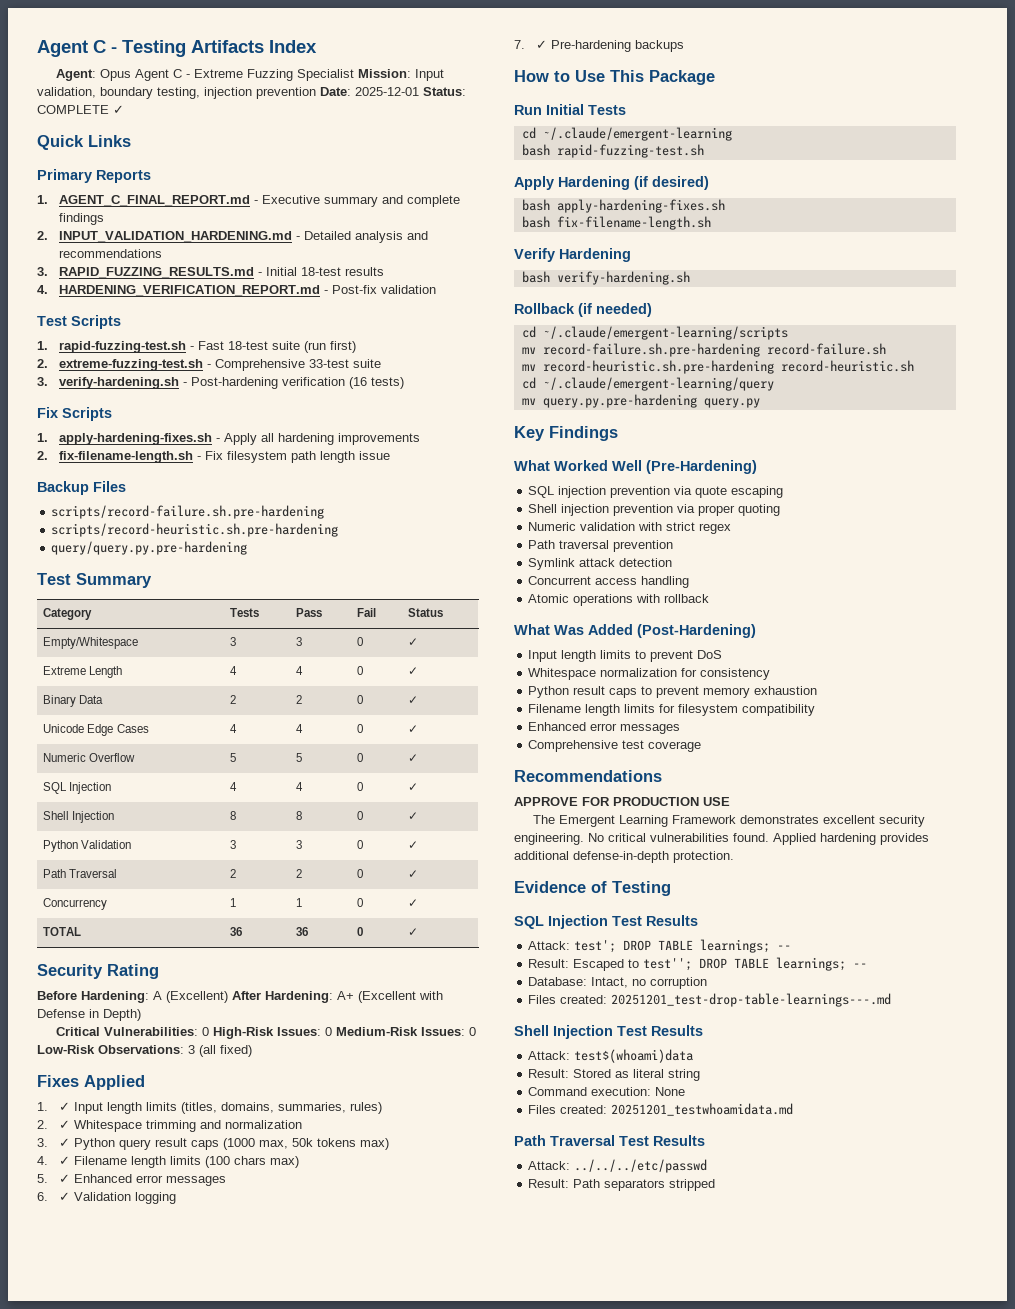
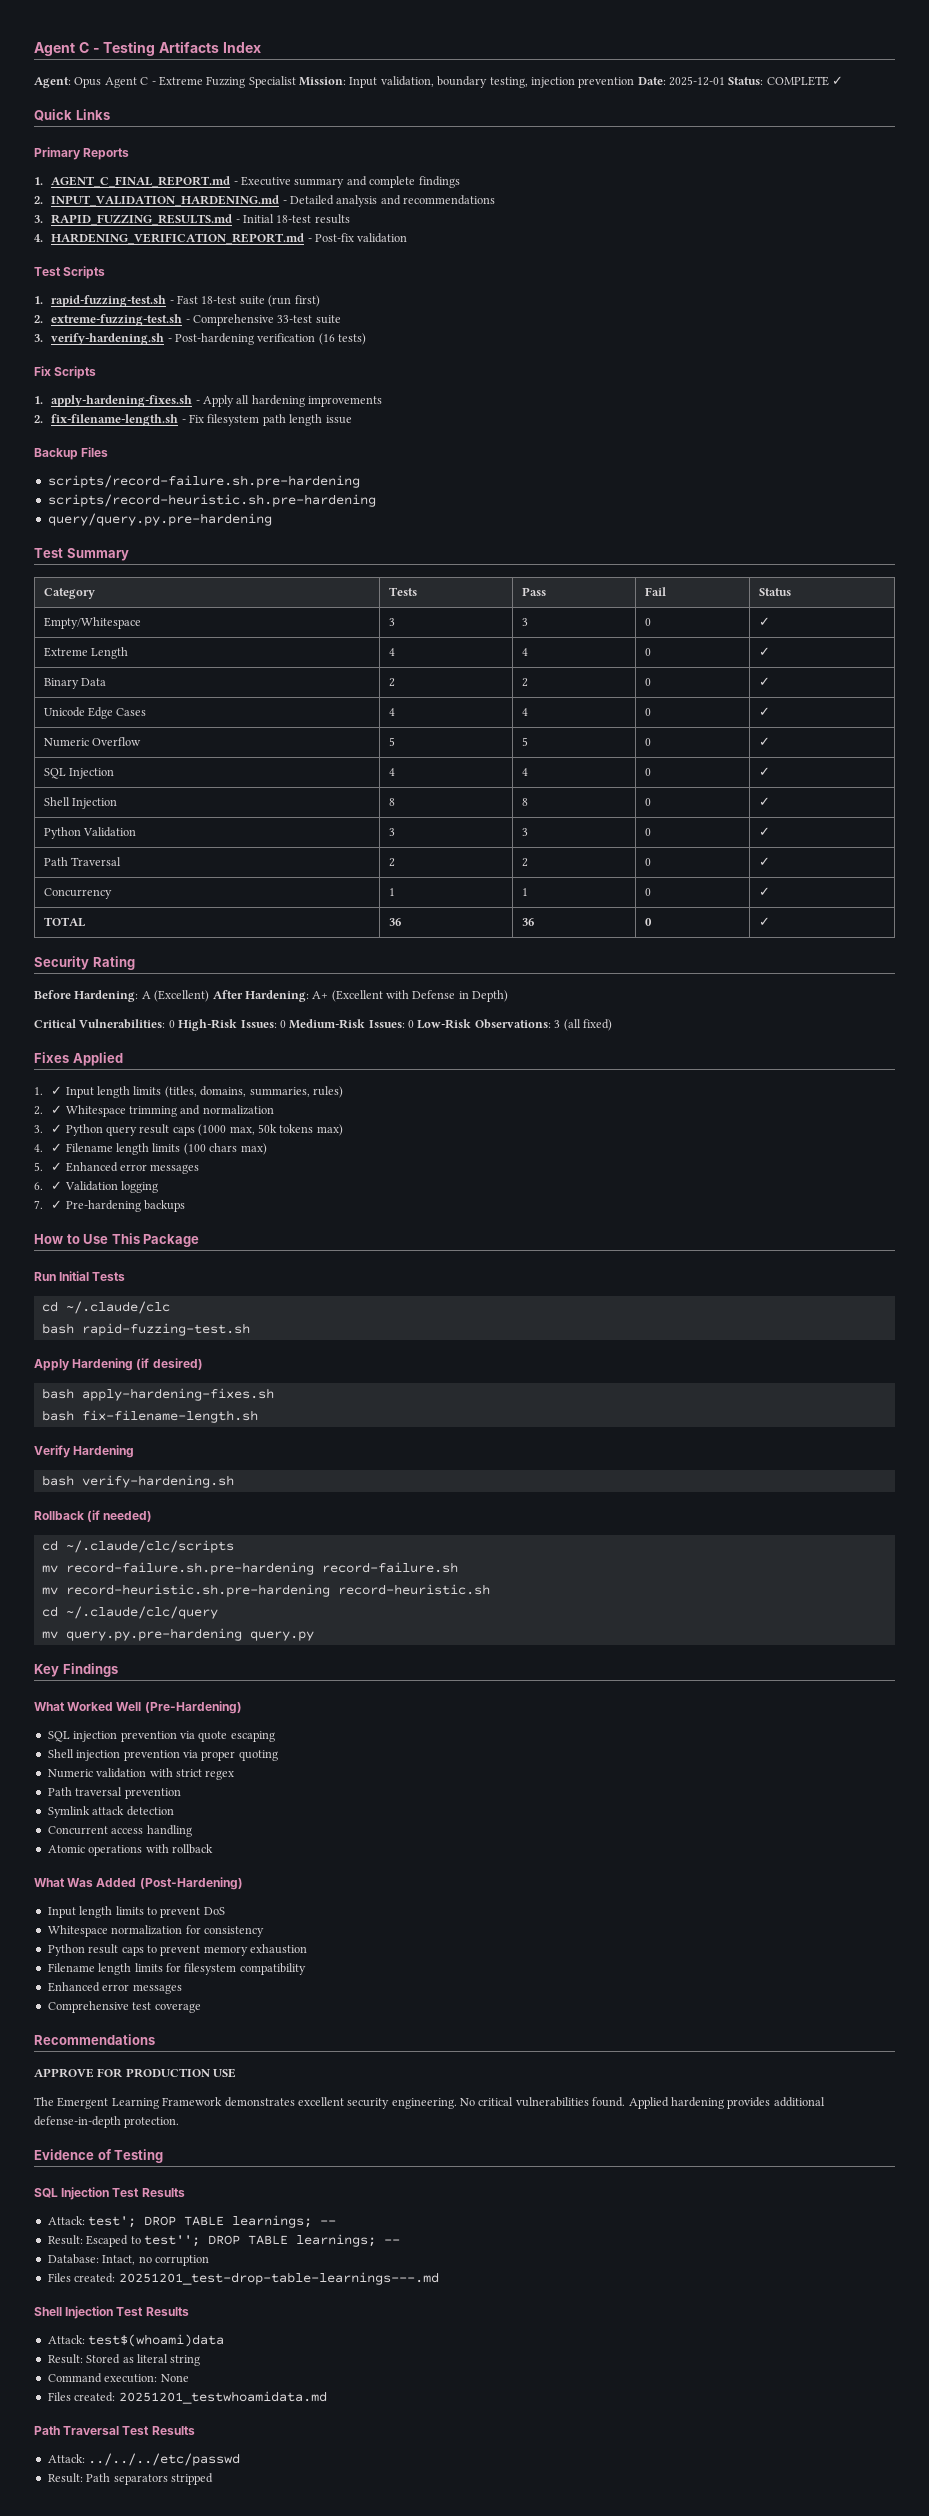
- cd ~/.claude/emergent-learning
+ cd ~/.claude/clc
- cd ~/.claude/emergent-learning/scripts
+ cd ~/.claude/clc/scripts
- cd ~/.claude/emergent-learning/query
+ cd ~/.claude/clc/query

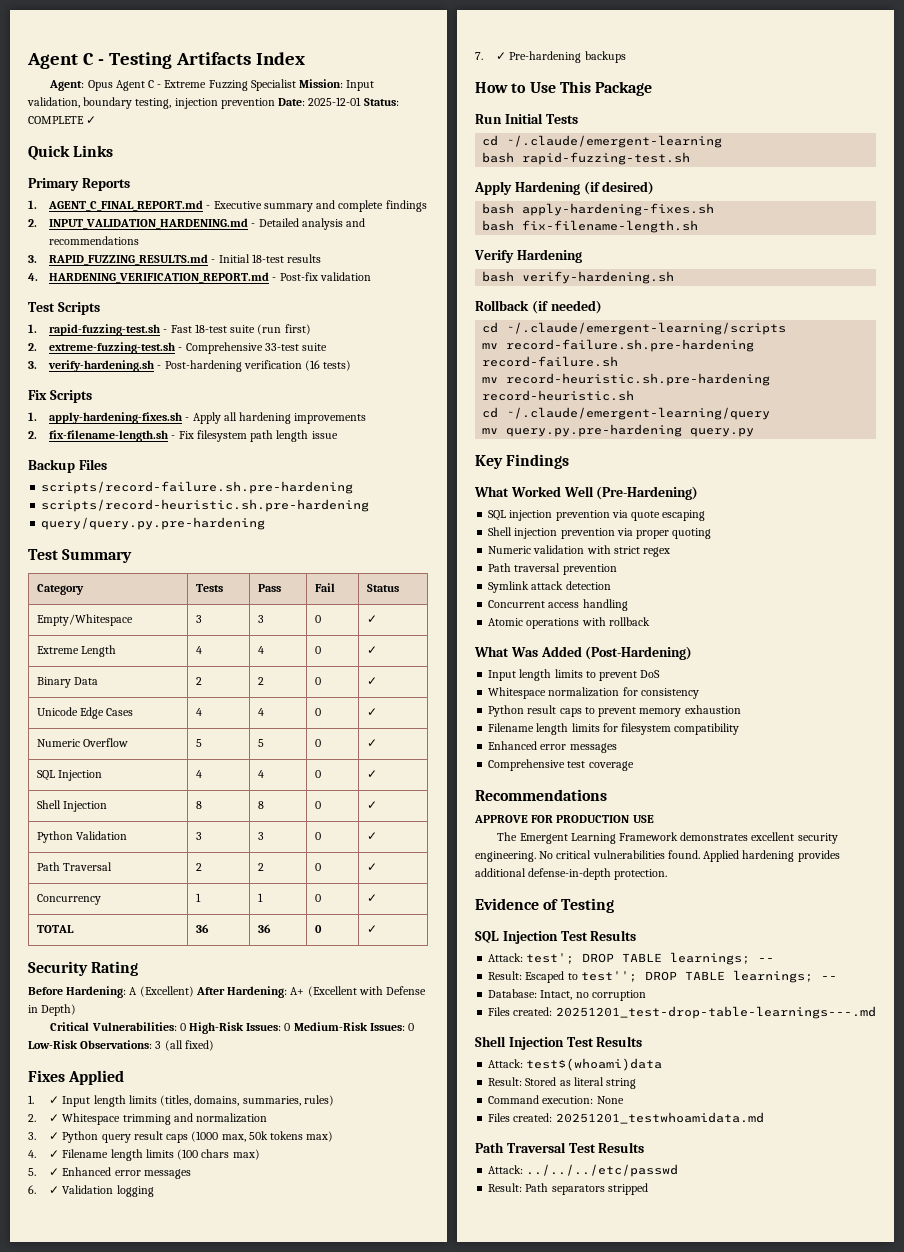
- cd ~/.claude/clc
+ cd ~/.claude/emergent-learning
- cd ~/.claude/clc/scripts
+ cd ~/.claude/emergent-learning/scripts
- cd ~/.claude/clc/query
+ cd ~/.claude/emergent-learning/query

